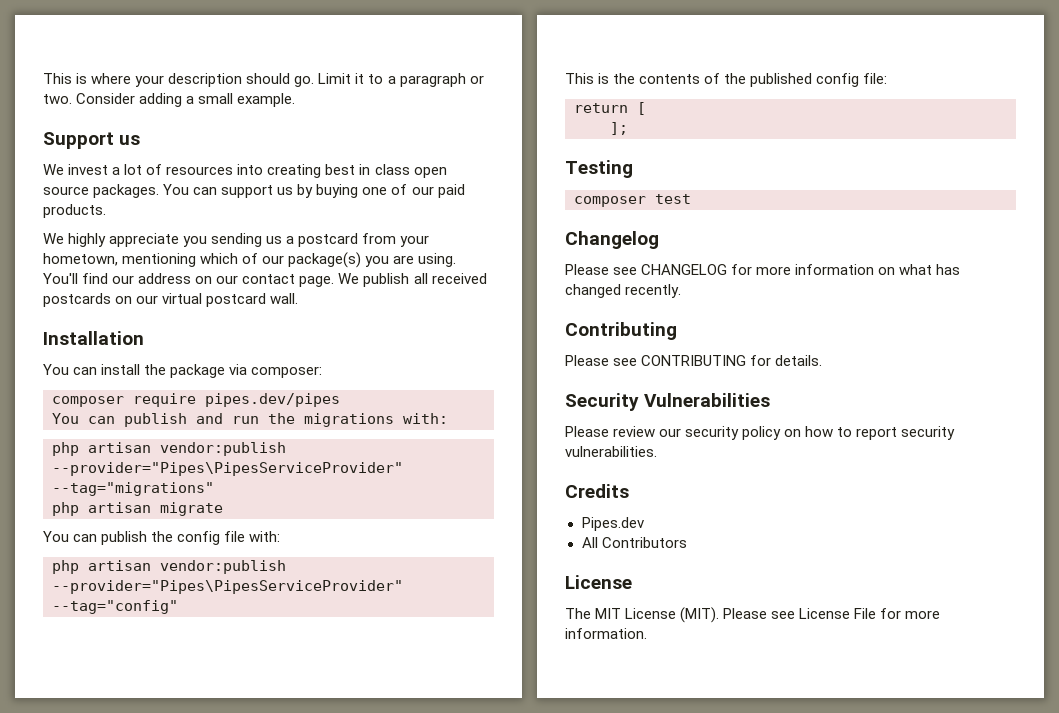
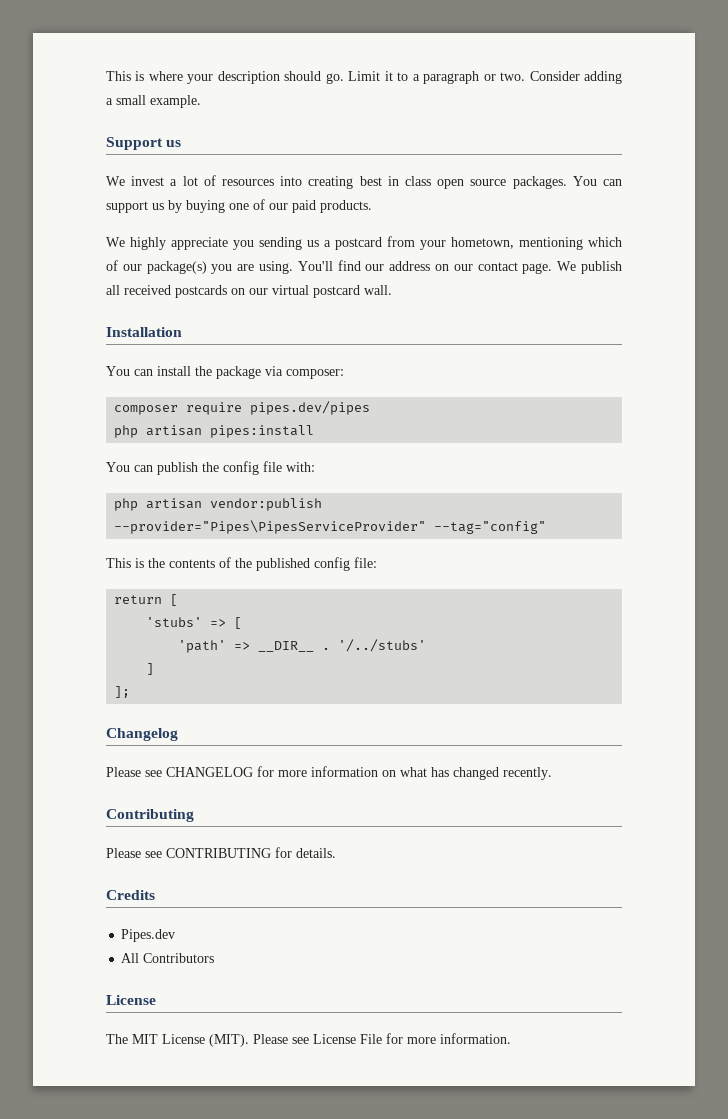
- You can publish and run the migrations with:
- php artisan vendor:publish --provider="Pipes\PipesServiceProvider" --tag="migrations"
- php artisan migrate
+ php artisan pipes:install
+ 'stubs' => [
+ 'path' => __DIR__ . '/../stubs'
+ ]
  ];
- Testing
- composer test
- Security Vulnerabilities
- Please review our security policy on how to report security vulnerabilities.

